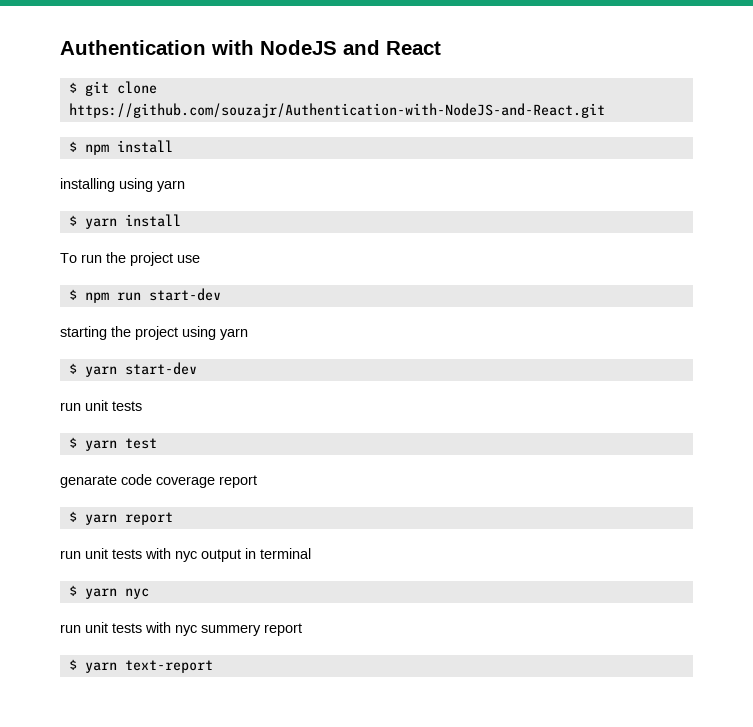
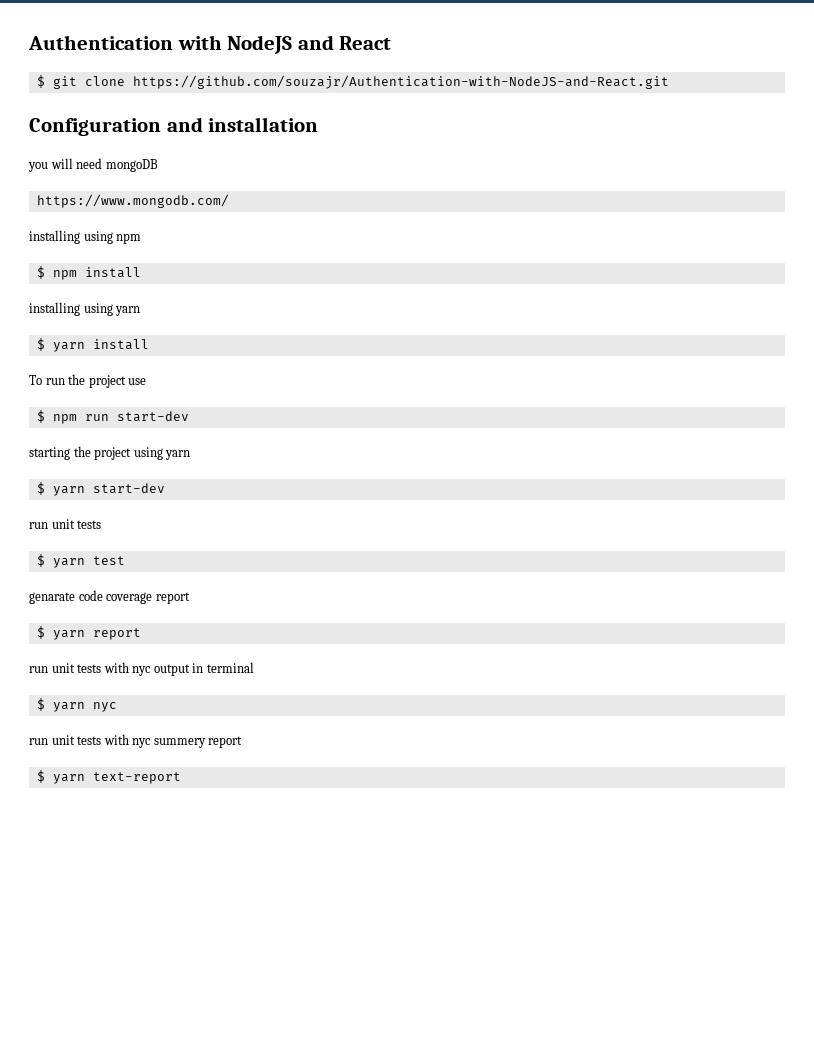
+ Configuration and installation
+ you will need mongoDB
+ https://www.mongodb.com/
+ installing using npm

